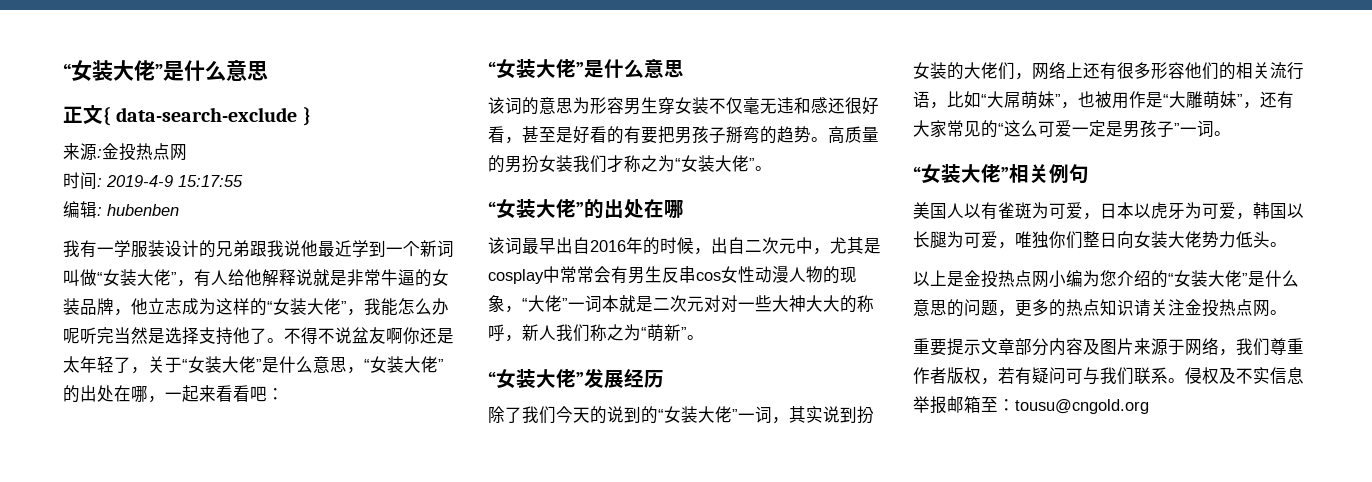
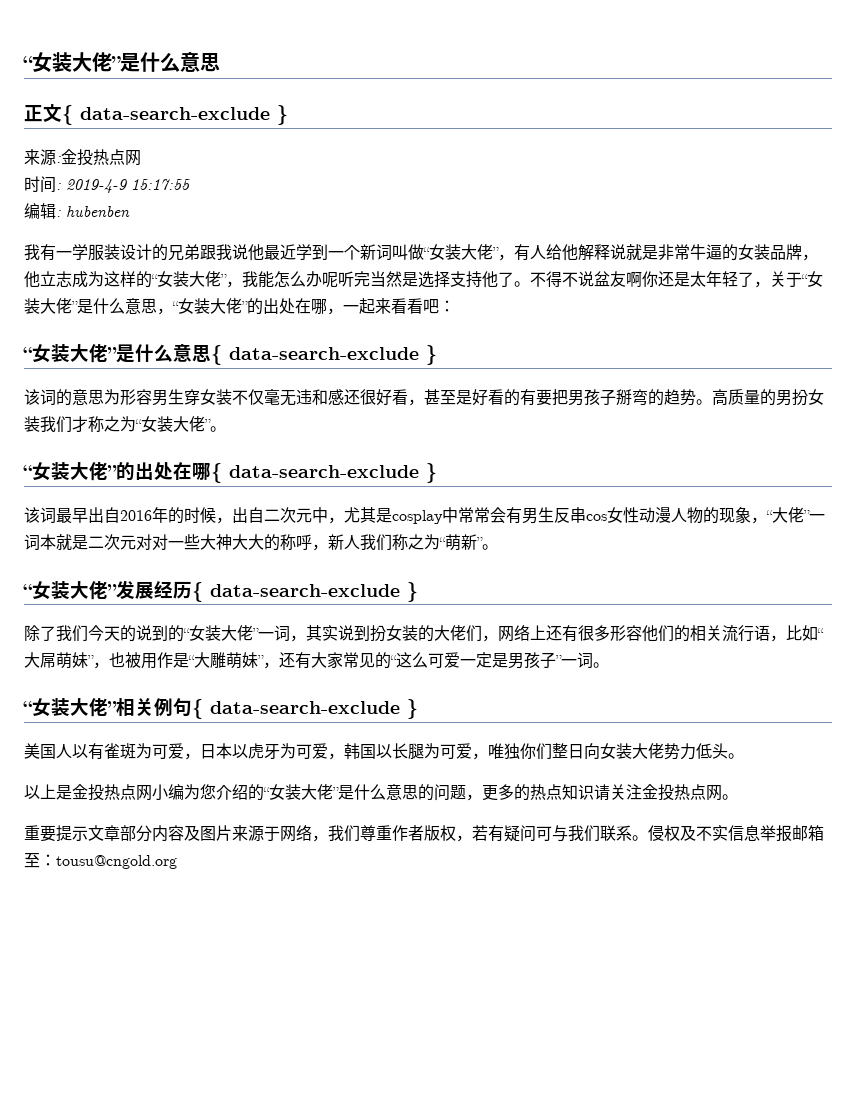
  不得不说盆友啊你还是太年轻了，关于“女装大佬”是什么意思，“女装大佬”的出处在哪，一起来看看吧：
- “女装大佬”是什么意思
+ “女装大佬”是什么意思{ data-search-exclude }
  高质量的男扮女装我们才称之为“女装大佬”。
- “女装大佬”的出处在哪
+ “女装大佬”的出处在哪{ data-search-exclude }
- “女装大佬”发展经历
+ “女装大佬”发展经历{ data-search-exclude }
- “女装大佬”相关例句
+ “女装大佬”相关例句{ data-search-exclude }

